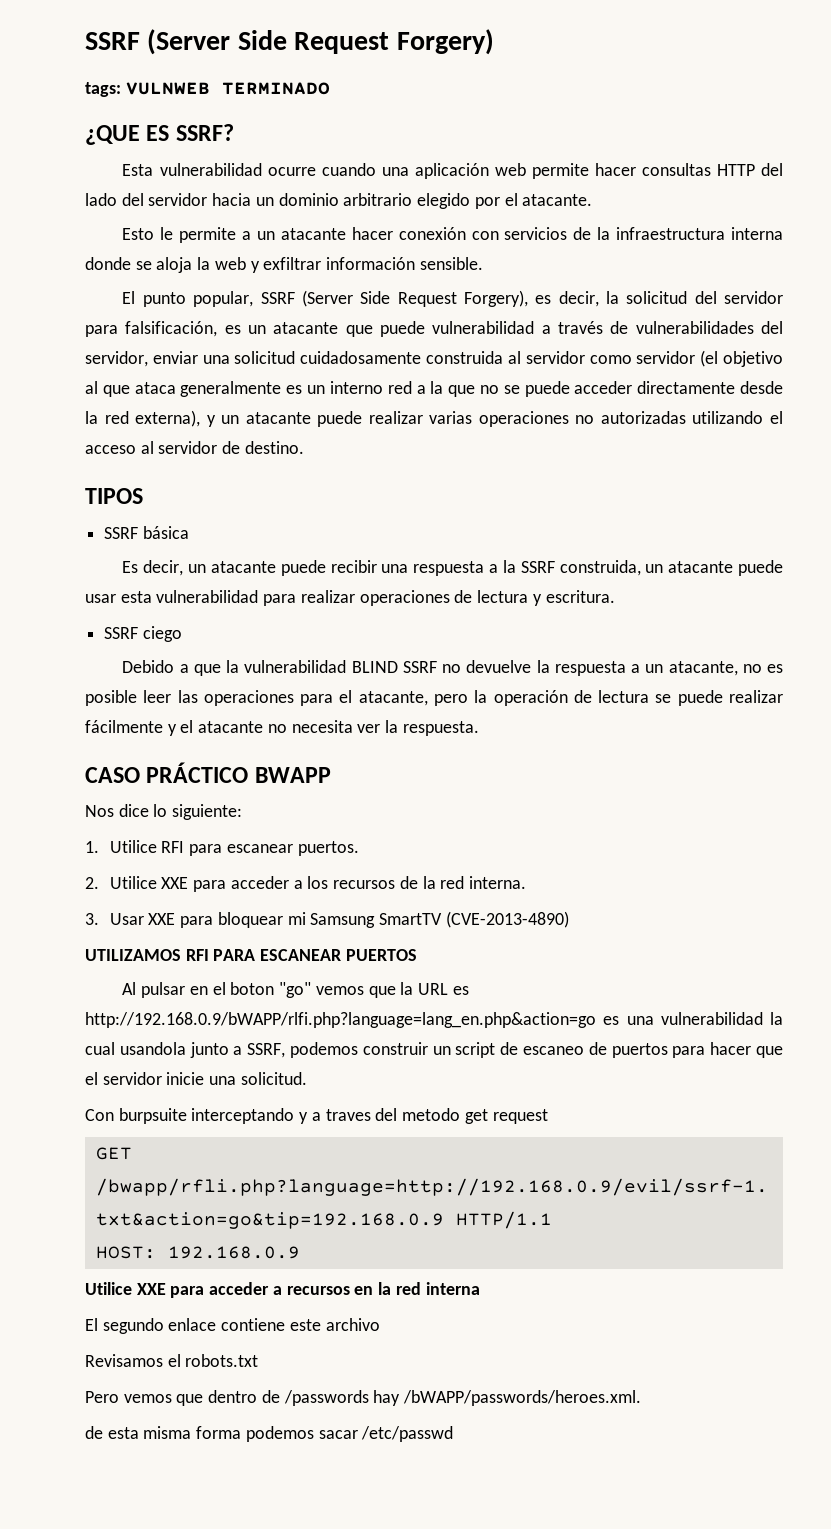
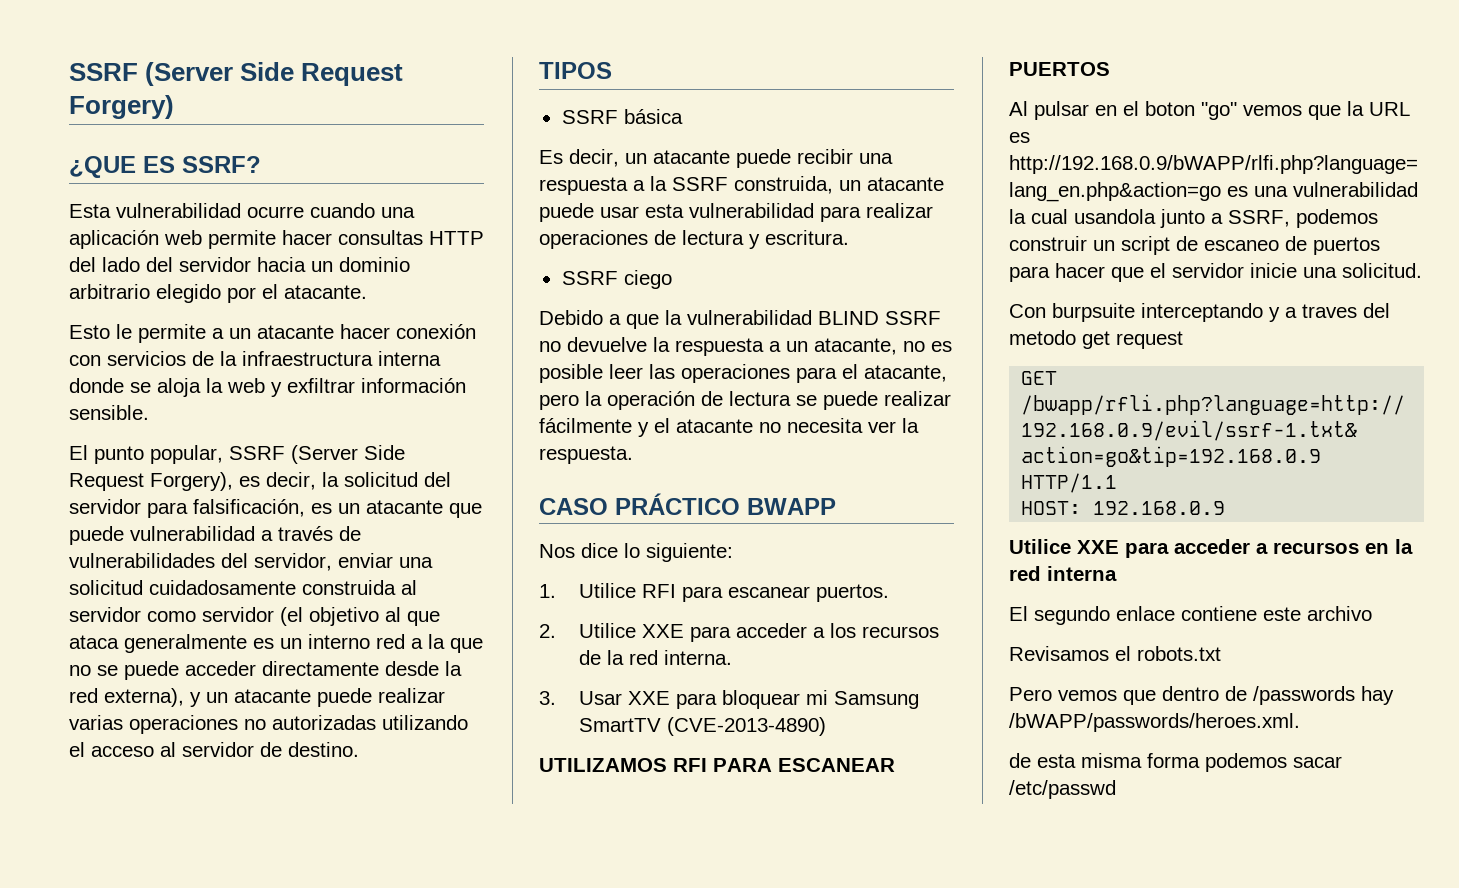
- tags: VULNWEB TERMINADO

